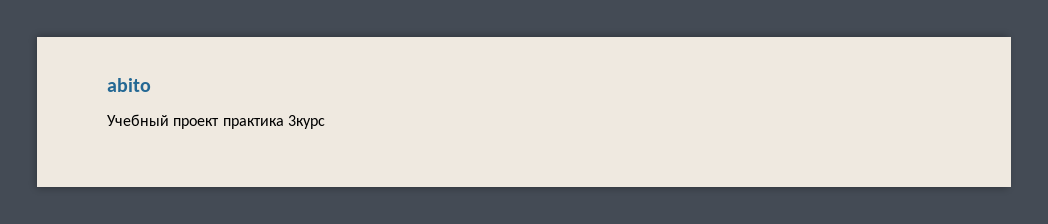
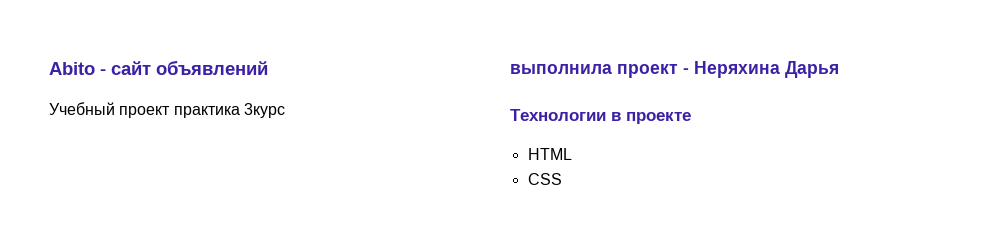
- abito
+ Abito - сайт объявлений
+ выполнила проект - Неряхина Дарья
+ Технологии в проекте
+ HTML
+ CSS

